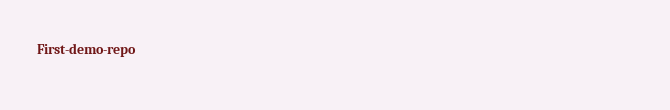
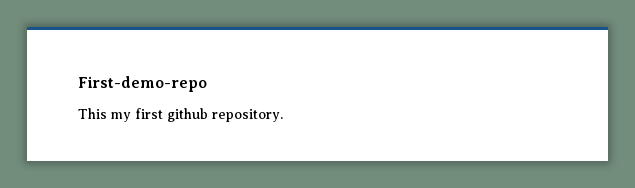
+ This my first github repository.

